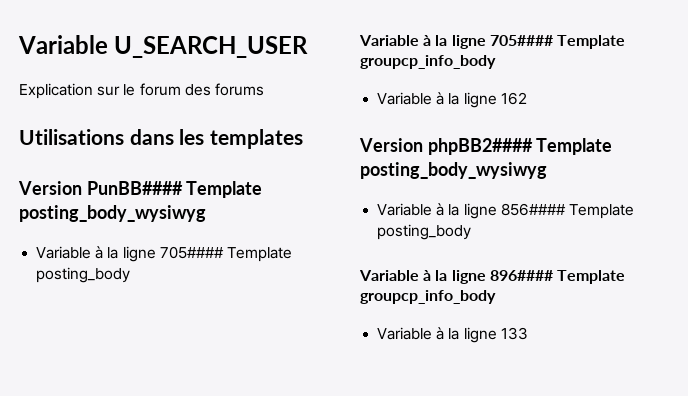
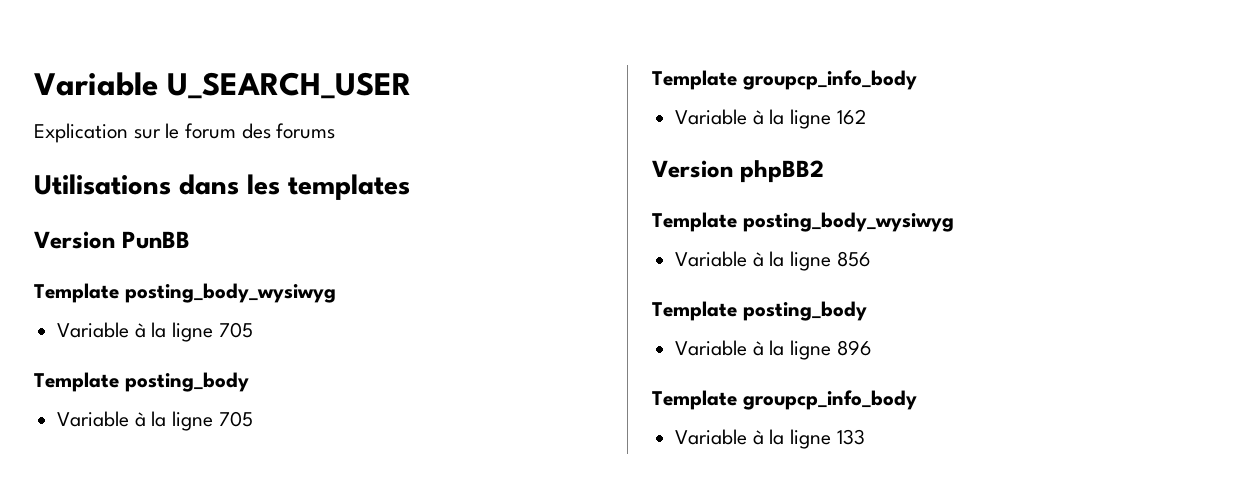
- Version PunBB#### Template posting_body_wysiwyg
- Variable à la ligne 705#### Template posting_body
- Variable à la ligne 705#### Template groupcp_info_body
+ Version PunBB
+ Template posting_body_wysiwyg
+ Variable à la ligne 705
+ Template posting_body
+ Variable à la ligne 705
+ Template groupcp_info_body
- Version phpBB2#### Template posting_body_wysiwyg
- Variable à la ligne 856#### Template posting_body
- Variable à la ligne 896#### Template groupcp_info_body
+ Version phpBB2
+ Template posting_body_wysiwyg
+ Variable à la ligne 856
+ Template posting_body
+ Variable à la ligne 896
+ Template groupcp_info_body

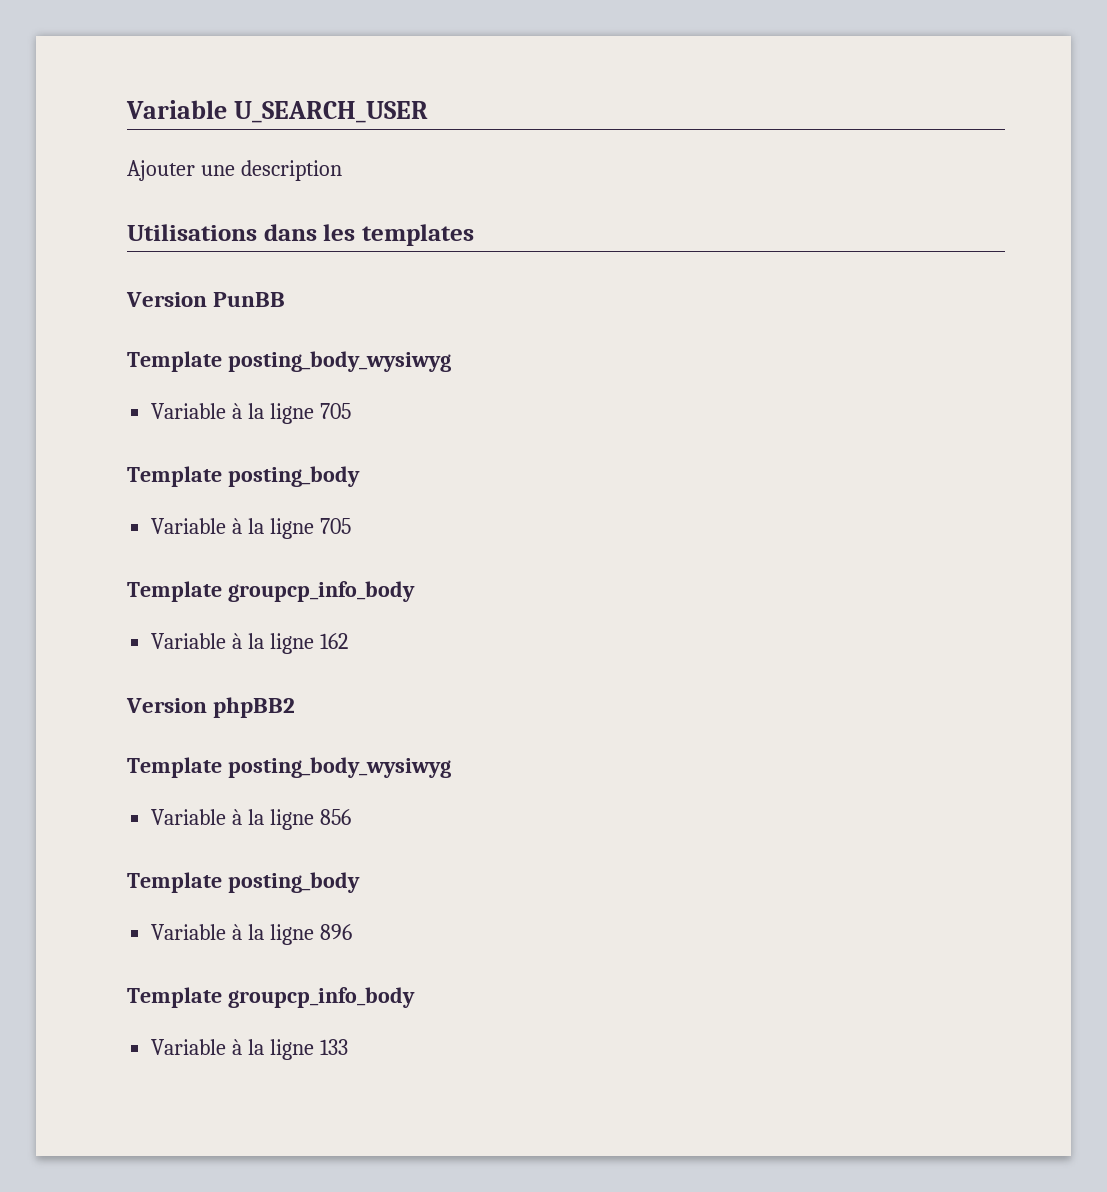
- Explication sur le forum des forums
+ Ajouter une description

